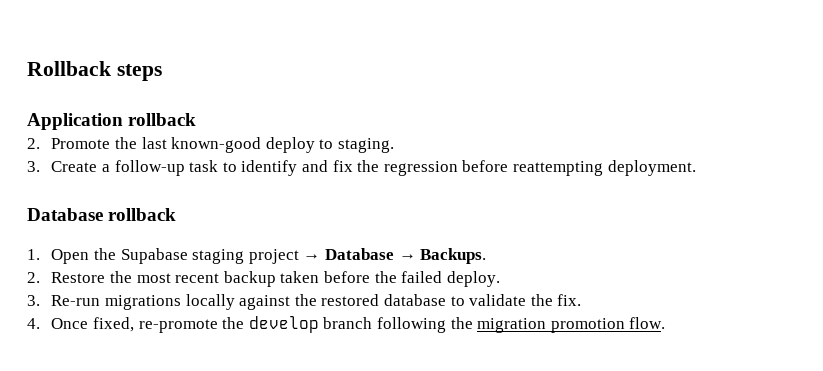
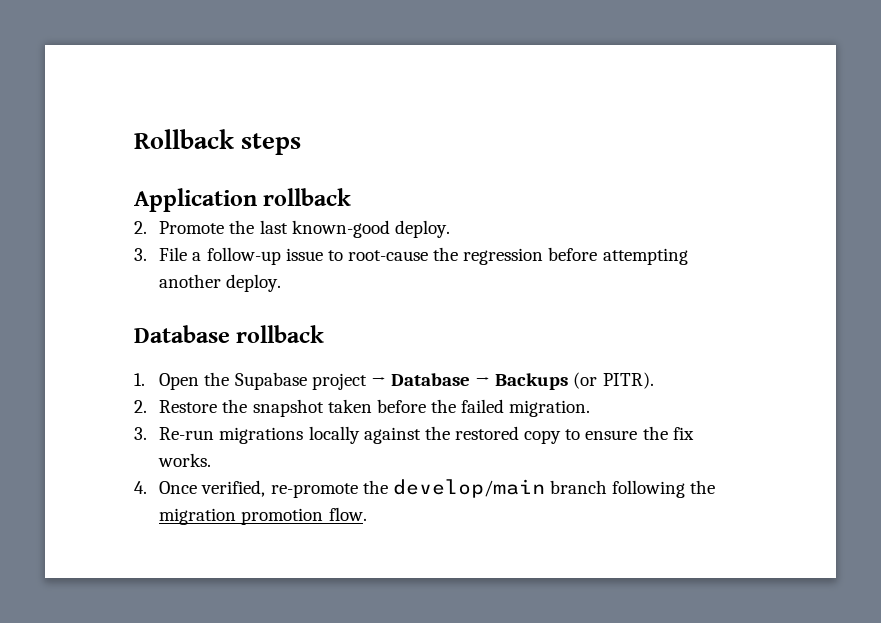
- 2. Promote the last known-good deploy to staging.
- 3. Create a follow-up task to identify and fix the regression before reattempting deployment.
+ 2. Promote the last known-good deploy.
+ 3. File a follow-up issue to root-cause the regression before attempting another deploy.
- 1. Open the Supabase staging project → Database → Backups.
+ 1. Open the Supabase project → Database → Backups (or PITR).
- 2. Restore the most recent backup taken before the failed deploy.
+ 2. Restore the snapshot taken before the failed migration.
- 3. Re-run migrations locally against the restored database to validate the fix.
+ 3. Re-run migrations locally against the restored copy to ensure the fix works.
- 4. Once fixed, re-promote the develop branch following the migration promotion flow.
+ 4. Once verified, re-promote the develop/main branch following the migration promotion flow.

